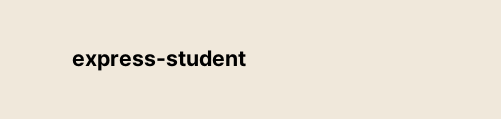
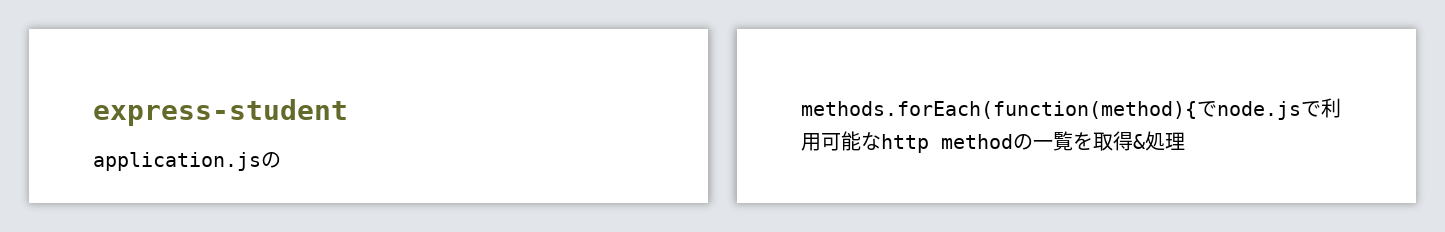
+ application.jsのmethods.forEach(function(method){でnode.jsで利用可能なhttp methodの一覧を取得&処理

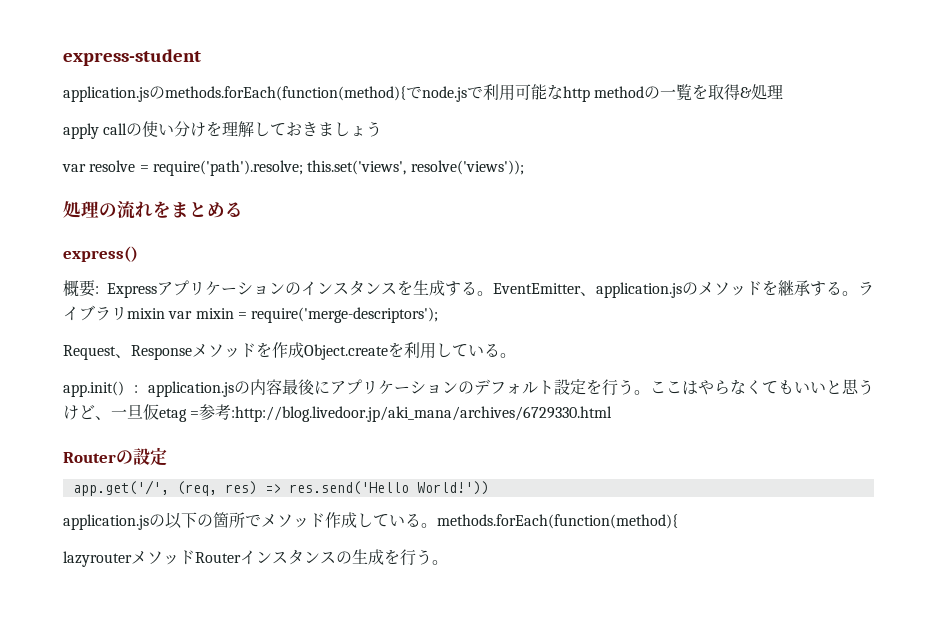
+ apply callの使い分けを理解しておきましょう
+ var resolve = require('path').resolve; this.set('views', resolve('views'));
+ 処理の流れをまとめる
+ express()
+ 概要: Expressアプリケーションのインスタンスを生成する。EventEmitter、application.jsのメソッドを継承する。ライブラリmixin var mixin = require('merge-descriptors');
+ Request、Responseメソッドを作成Object.createを利用している。
+ app.init() : application.jsの内容最後にアプリケーションのデフォルト設定を行う。ここはやらなくてもいいと思うけど、一旦仮etag =参考:http://blog.livedoor.jp/aki_mana/archives/6729330.html
+ Routerの設定
+ app.get('/', (req, res) => res.send('Hello World!'))
+ application.jsの以下の箇所でメソッド作成している。methods.forEach(function(method){
+ lazyrouterメソッドRouterインスタンスの生成を行う。

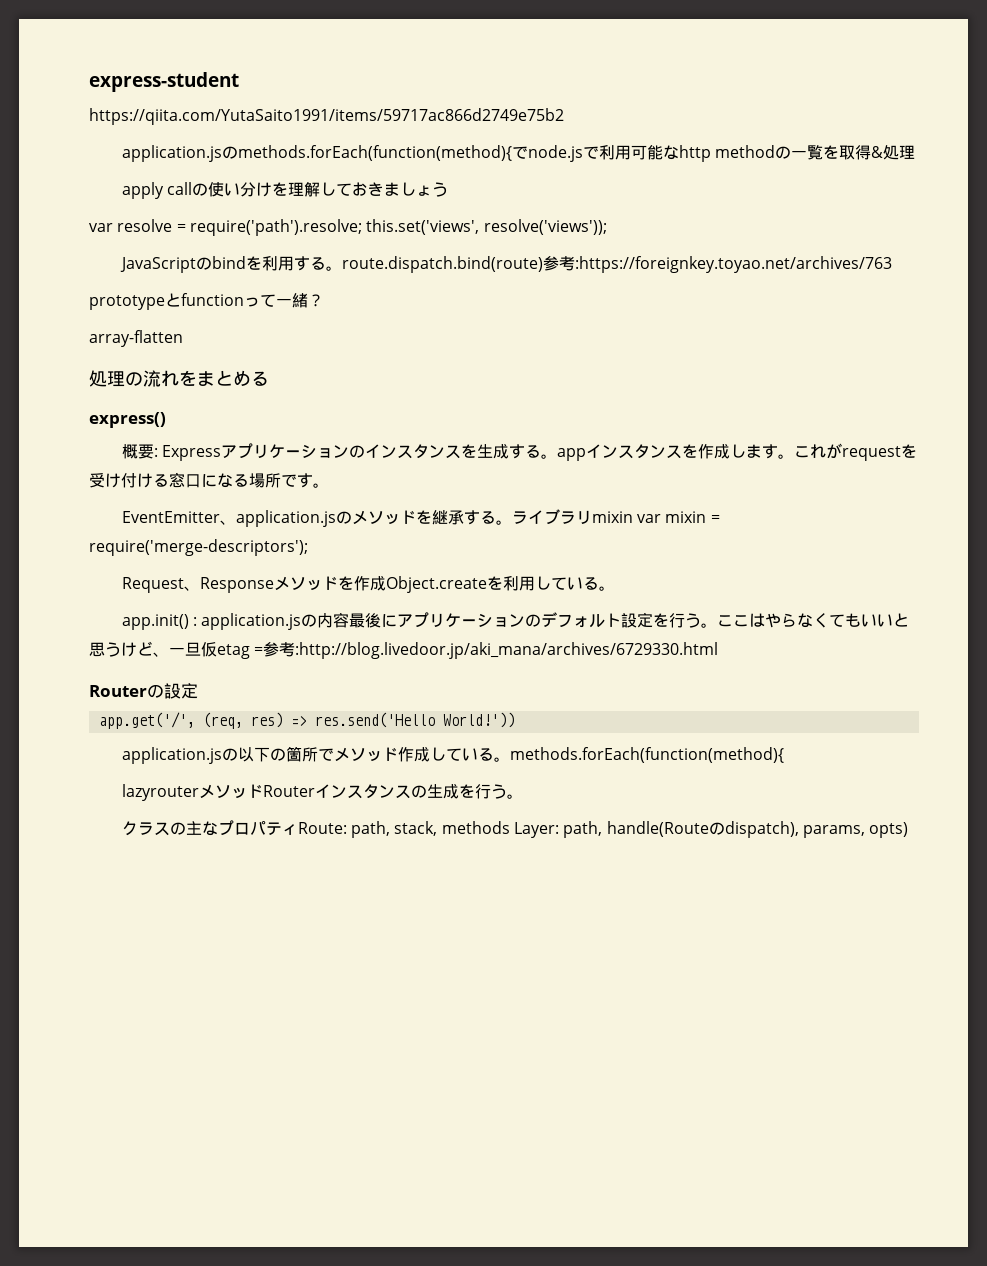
+ https://qiita.com/YutaSaito1991/items/59717ac866d2749e75b2
+ JavaScriptのbindを利用する。route.dispatch.bind(route)参考:https://foreignkey.toyao.net/archives/763
+ prototypeとfunctionって一緒？
+ array-flatten
- 概要: Expressアプリケーションのインスタンスを生成する。EventEmitter、application.jsのメソッドを継承する。
+ 概要: Expressアプリケーションのインスタンスを生成する。appインスタンスを作成します。これがrequestを受け付ける窓口になる場所です。
+ EventEmitter、application.jsのメソッドを継承する。
+ クラスの主なプロパティRoute: path, stack, methods Layer: path, handle(Routeのdispatch), params, opts)

